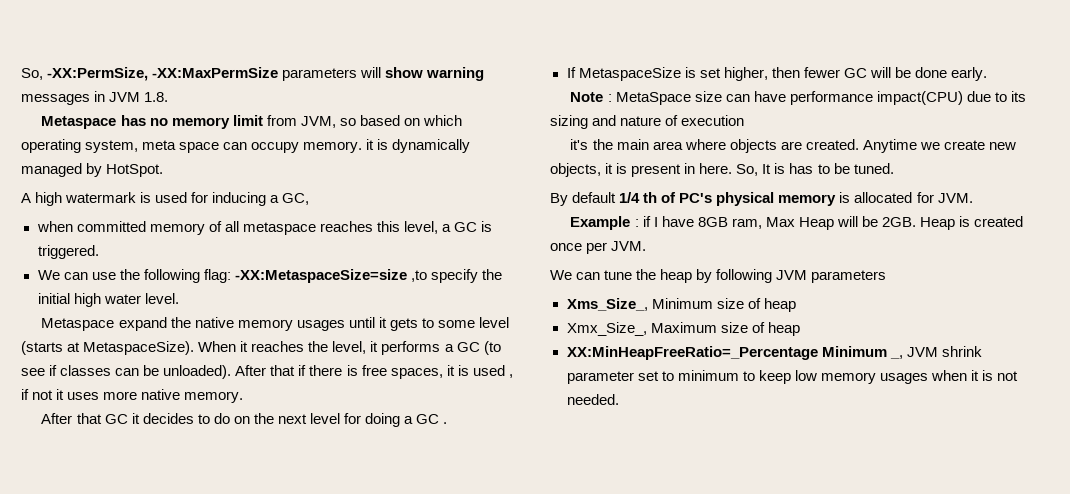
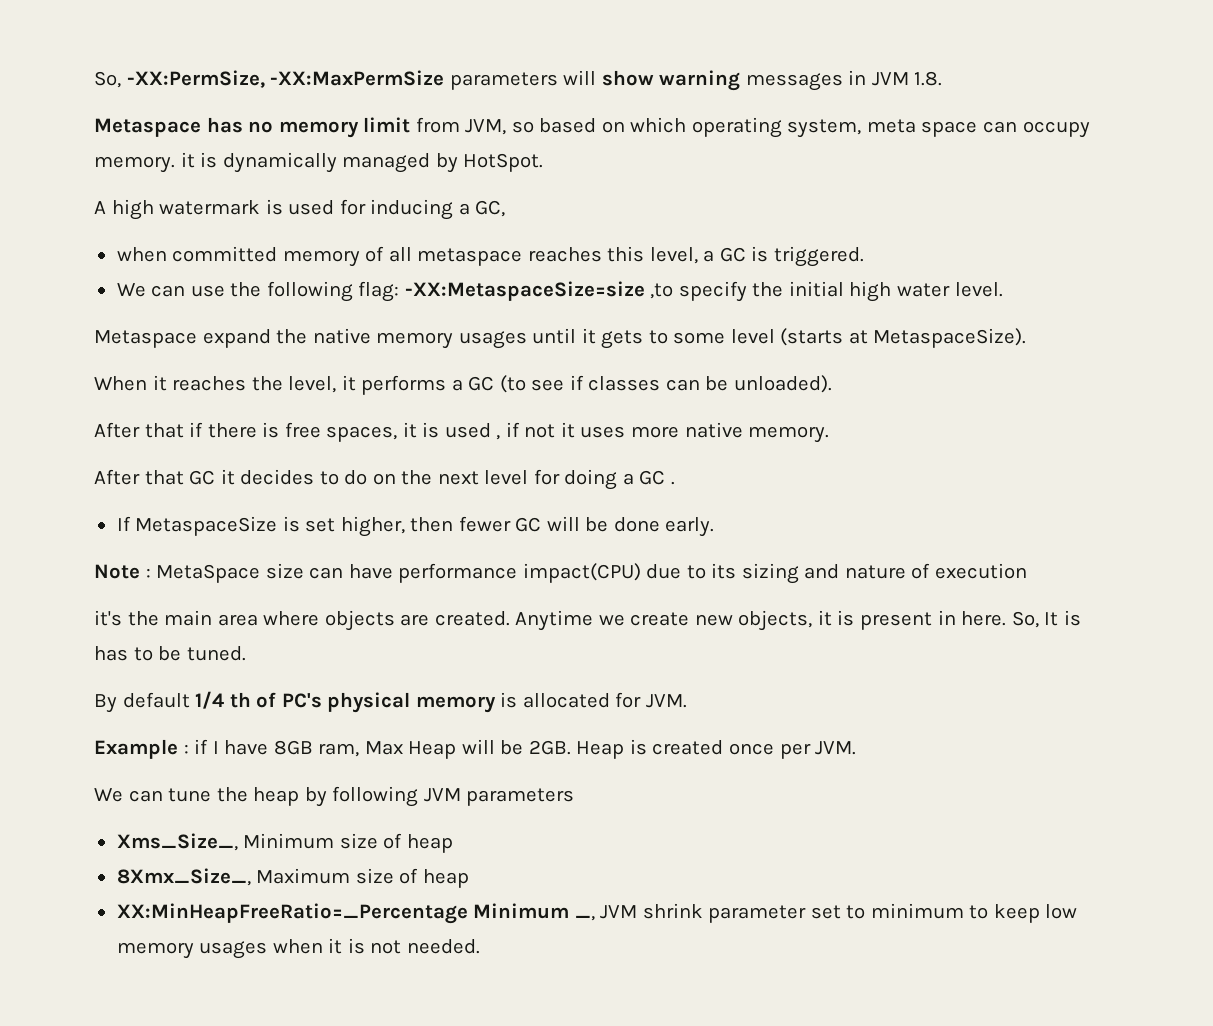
- Metaspace expand the native memory usages until it gets to some level (starts at MetaspaceSize). When it reaches the level, it performs a GC (to see if classes can be unloaded). After that if there is free spaces, it is used , if not it uses more native memory.
+ Metaspace expand the native memory usages until it gets to some level (starts at MetaspaceSize).
+ When it reaches the level, it performs a GC (to see if classes can be unloaded).
+ After that if there is free spaces, it is used , if not it uses more native memory.
- Xmx_Size_, Maximum size of heap
+ 8Xmx_Size_, Maximum size of heap

